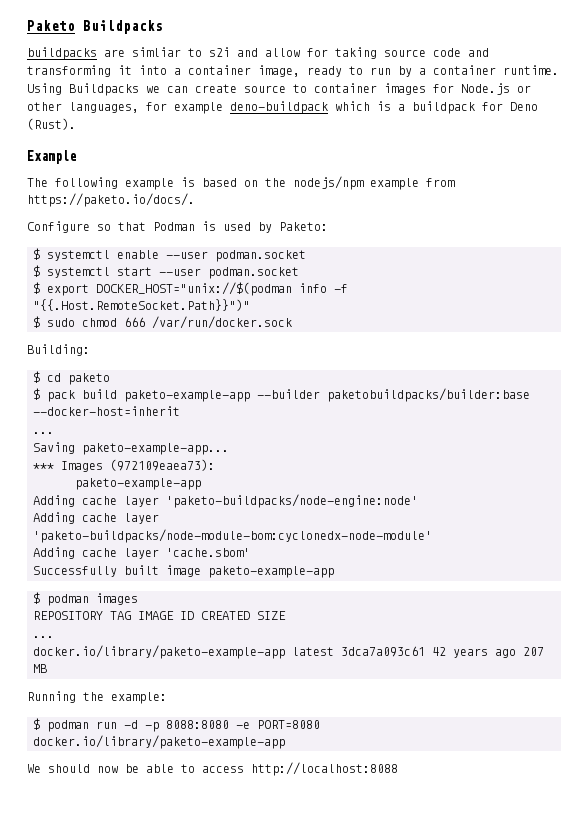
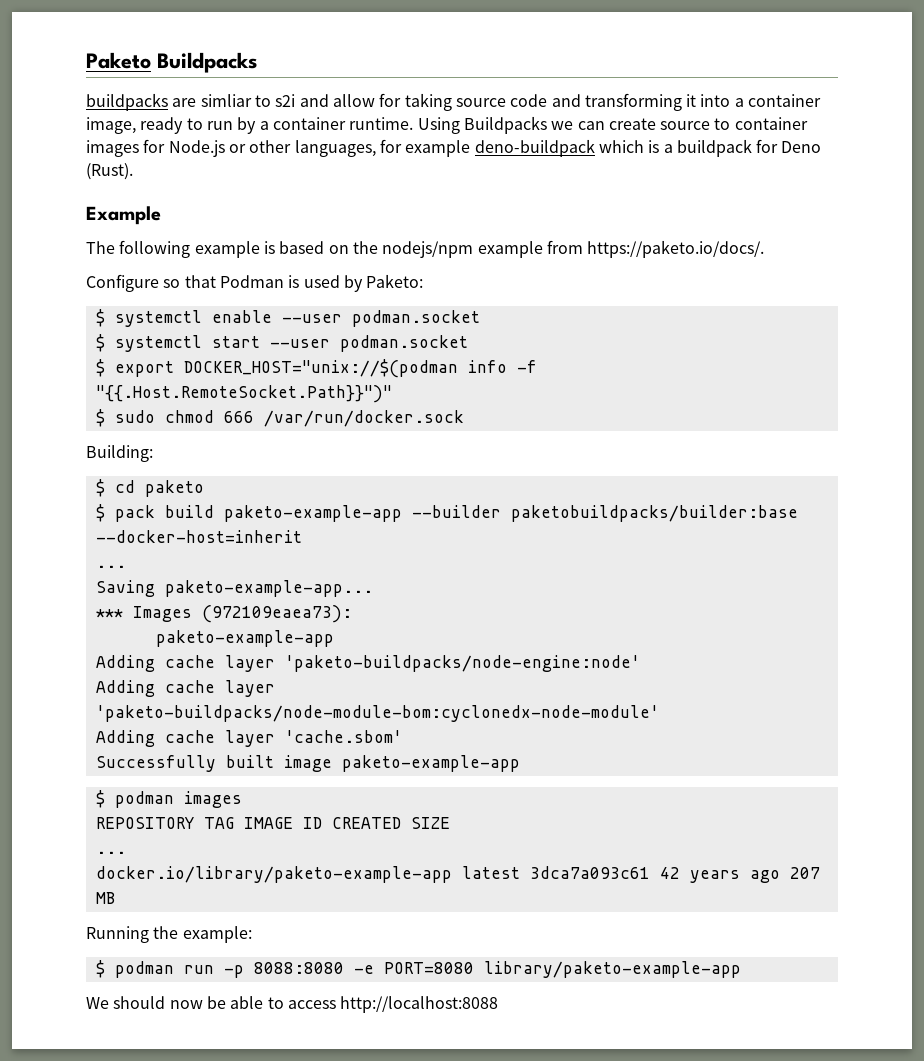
- $ podman run -d -p 8088:8080 -e PORT=8080 docker.io/library/paketo-example-app
+ $ podman run -p 8088:8080 -e PORT=8080 library/paketo-example-app

